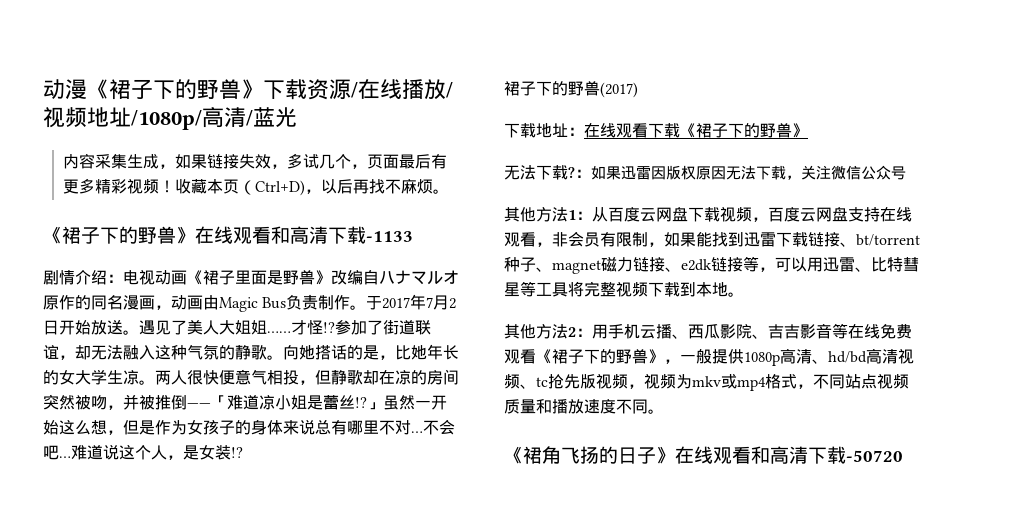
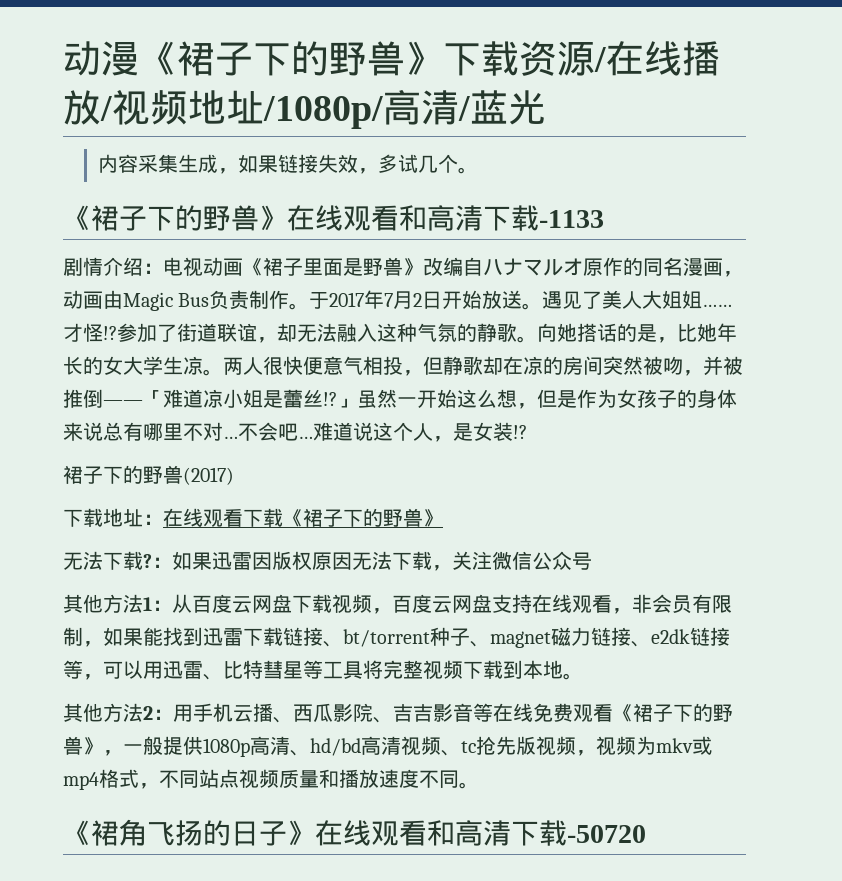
- 内容采集生成，如果链接失效，多试几个，页面最后有更多精彩视频！收藏本页（Ctrl+D)，以后再找不麻烦。
+ 内容采集生成，如果链接失效，多试几个。

